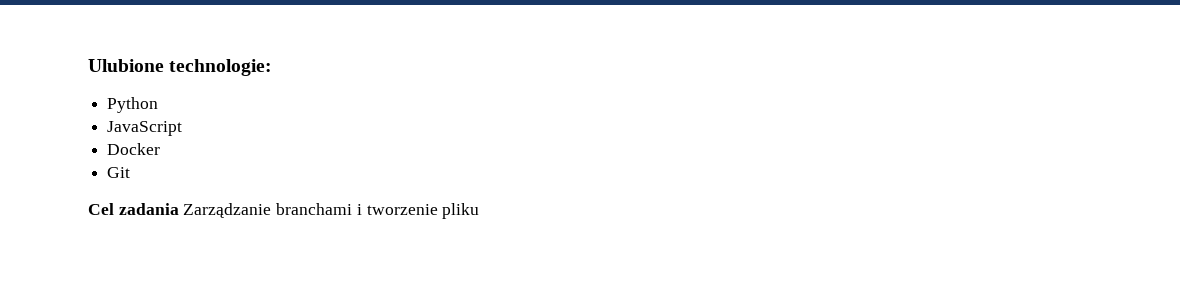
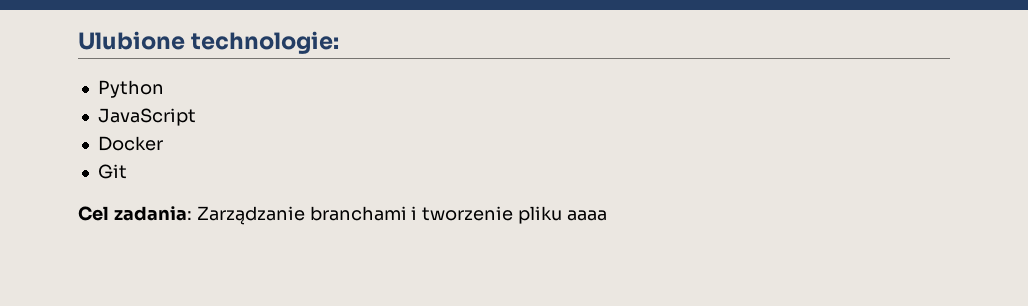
- Cel zadania Zarządzanie branchami i tworzenie pliku
+ Cel zadania: Zarządzanie branchami i tworzenie pliku aaaa

